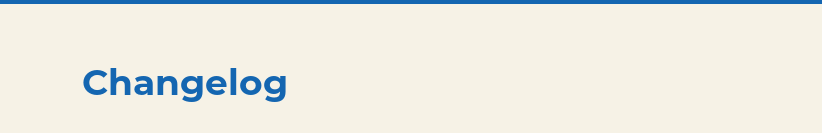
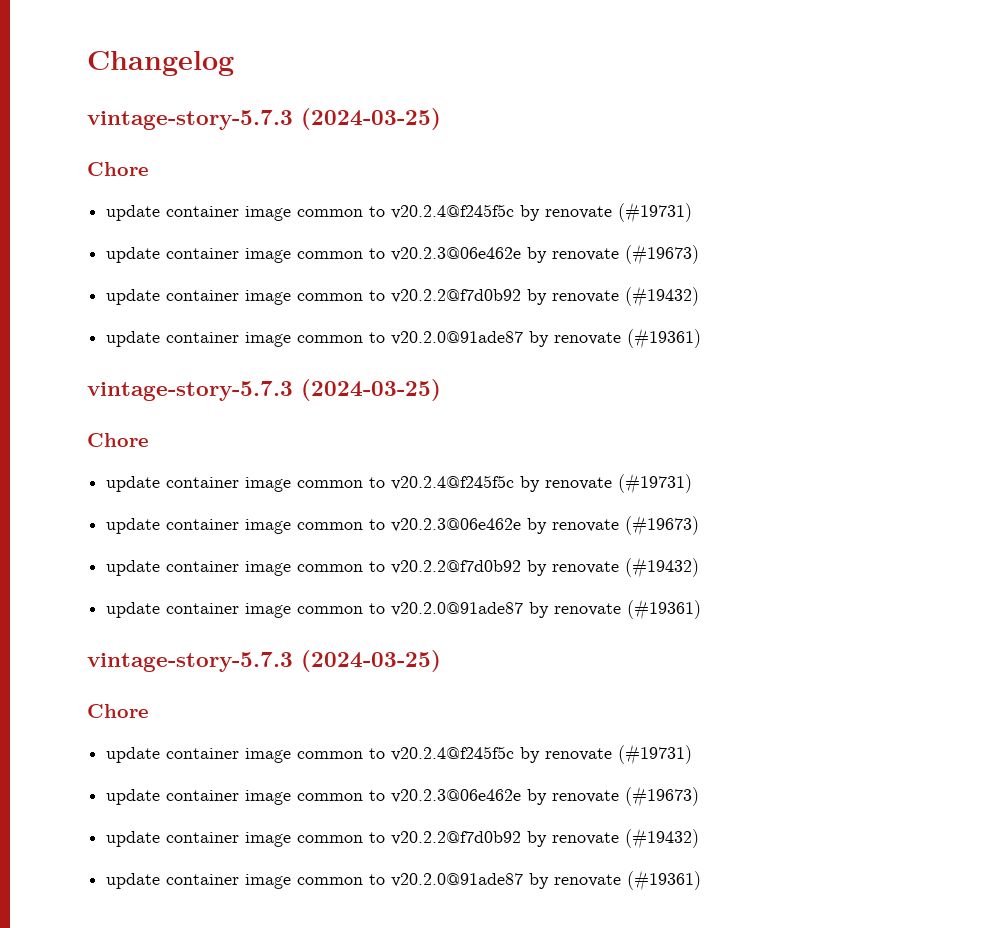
  Changelog
+ vintage-story-5.7.3 (2024-03-25)
+ Chore
+ update container image common to v20.2.4@f245f5c by renovate (#19731)
+ update container image common to v20.2.3@06e462e by renovate (#19673)
+ update container image common to v20.2.2@f7d0b92 by renovate (#19432)
+ update container image common to v20.2.0@91ade87 by renovate (#19361)
+ vintage-story-5.7.3 (2024-03-25)
+ Chore
+ update container image common to v20.2.4@f245f5c by renovate (#19731)
+ update container image common to v20.2.3@06e462e by renovate (#19673)
+ update container image common to v20.2.2@f7d0b92 by renovate (#19432)
+ update container image common to v20.2.0@91ade87 by renovate (#19361)
+ vintage-story-5.7.3 (2024-03-25)
+ Chore
+ update container image common to v20.2.4@f245f5c by renovate (#19731)
+ update container image common to v20.2.3@06e462e by renovate (#19673)
+ update container image common to v20.2.2@f7d0b92 by renovate (#19432)
+ update container image common to v20.2.0@91ade87 by renovate (#19361)

